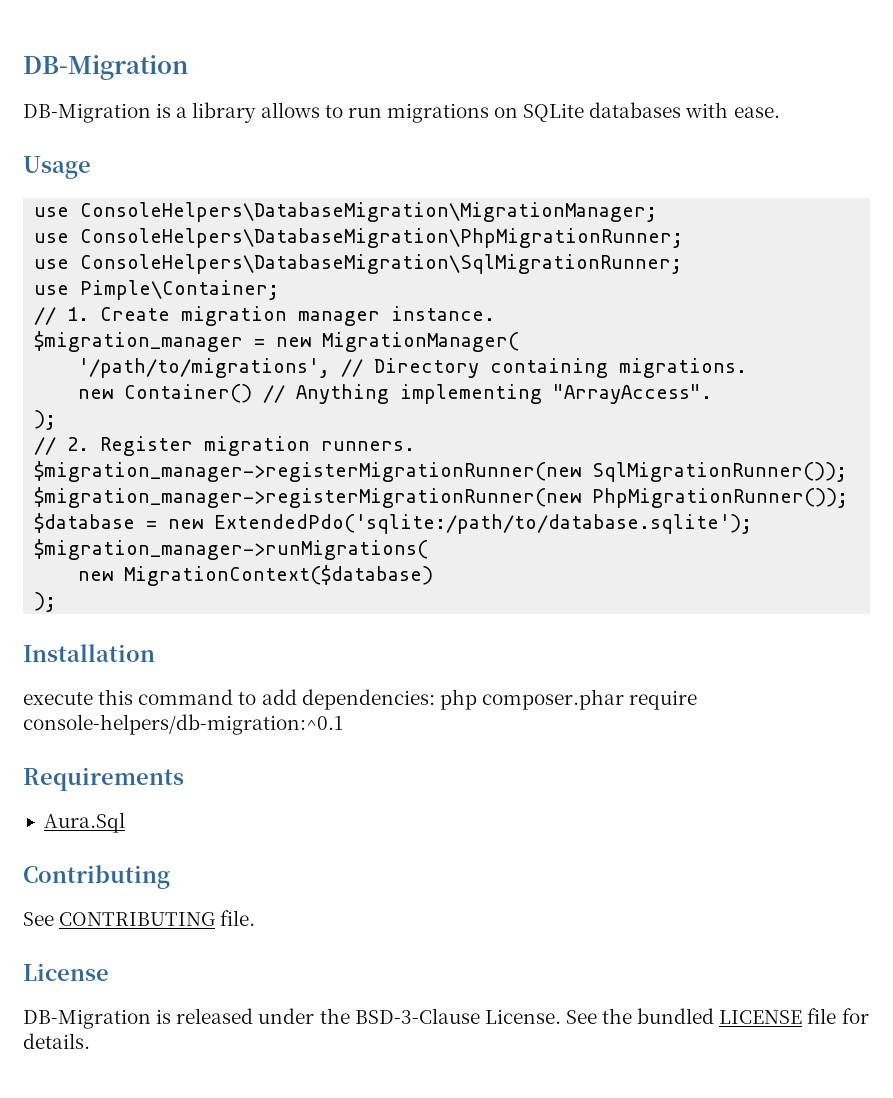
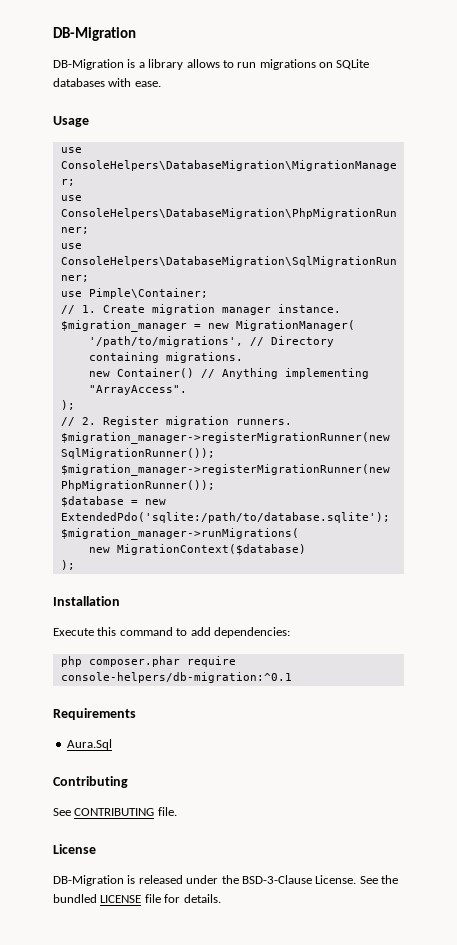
- execute this command to add dependencies: php composer.phar require console-helpers/db-migration:^0.1
+ Execute this command to add dependencies:
+ php composer.phar require console-helpers/db-migration:^0.1

